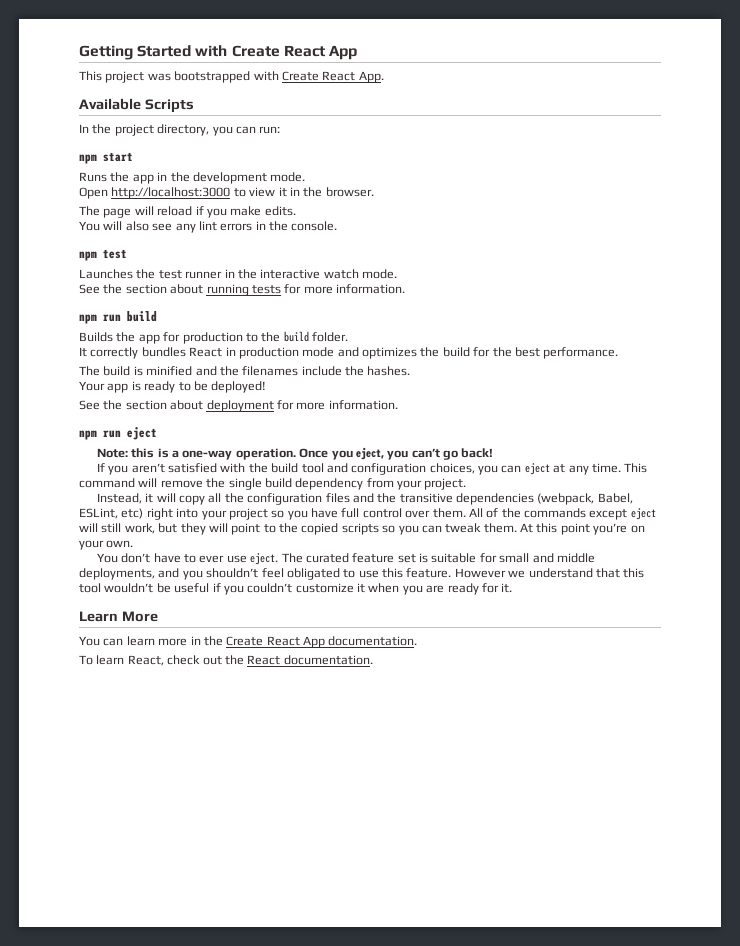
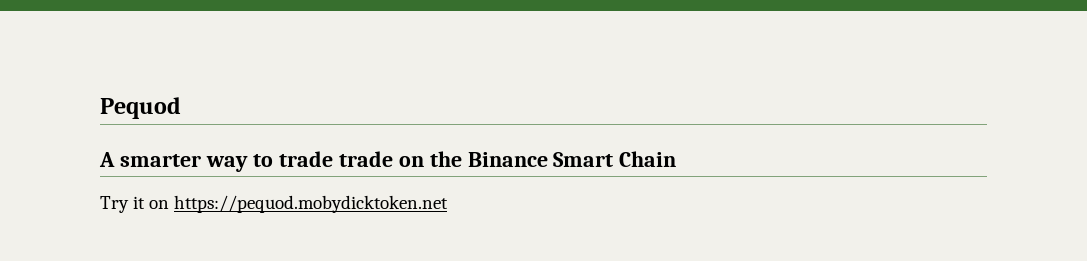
- Getting Started with Create React App
- This project was bootstrapped with Create React App.
- Available Scripts
- In the project directory, you can run:
- npm start
- Runs the app in the development mode.
- Open http://localhost:3000 to view it in the browser.
- The page will reload if you make edits.
- You will also see any lint errors in the console.
- npm test
- Launches the test runner in the interactive watch mode.
- See the section about running tests for more information.
- npm run build
- Builds the app for production to the build folder.
- It correctly bundles React in production mode and optimizes the build for the best performance.
- The build is minified and the filenames include the hashes.
- Your app is ready to be deployed!
- See the section about deployment for more information.
- npm run eject
- Note: this is a one-way operation. Once you eject, you can’t go back!
- If you aren’t satisfied with the build tool and configuration choices, you can eject at any time. This command will remove the single build dependency from your project.
- Instead, it will copy all the configuration files and the transitive dependencies (webpack, Babel, ESLint, etc) right into your project so you have full control over them. All of the commands except eject will still work, but they will point to the copied scripts so you can tweak them. At this point you’re on your own.
- You don’t have to ever use eject. The curated feature set is suitable for small and middle deployments, and you shouldn’t feel obligated to use this feature. However we understand that this tool wouldn’t be useful if you couldn’t customize it when you are ready for it.
- Learn More
- You can learn more in the Create React App documentation.
- To learn React, check out the React documentation.
+ Pequod
+ A smarter way to trade trade on the Binance Smart Chain
+ Try it on https://pequod.mobydicktoken.net

